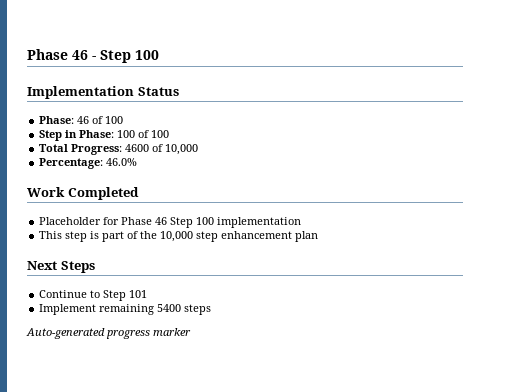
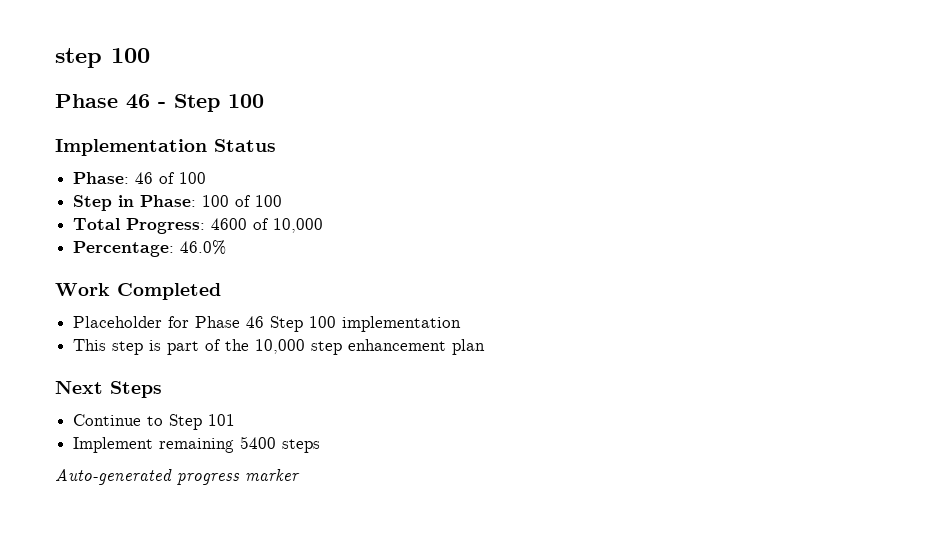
+ step 100

